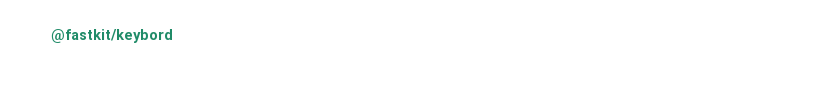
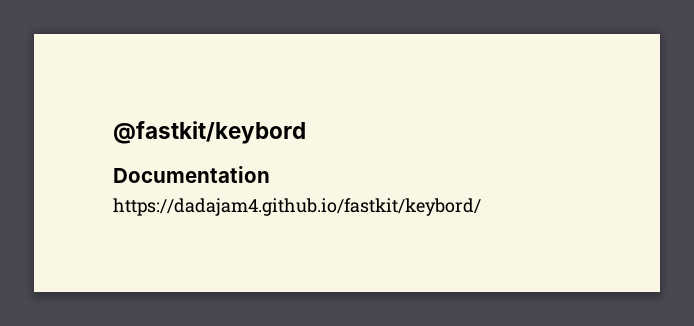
+ Documentation
+ https://dadajam4.github.io/fastkit/keybord/

